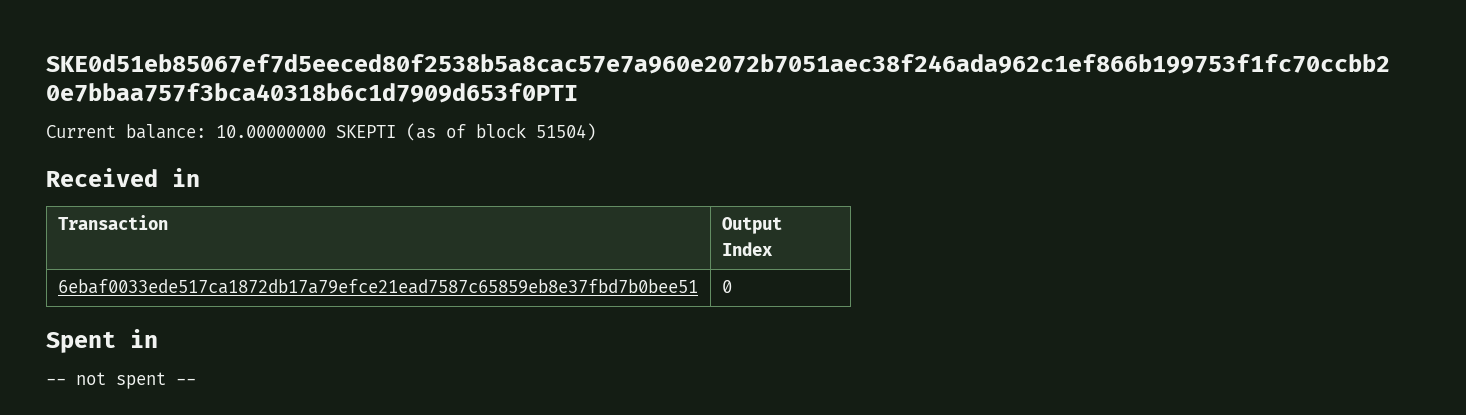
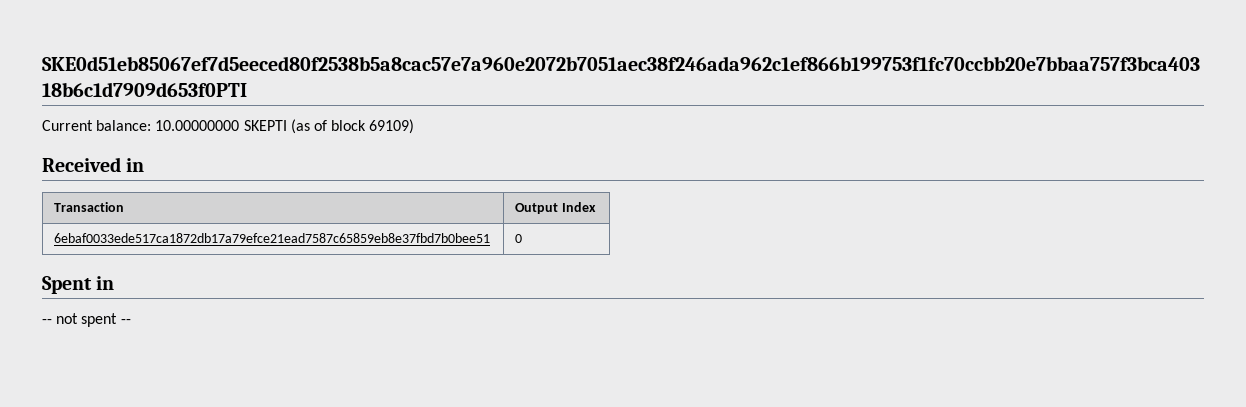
- Current balance: 10.00000000 SKEPTI (as of block 51504)
+ Current balance: 10.00000000 SKEPTI (as of block 69109)

